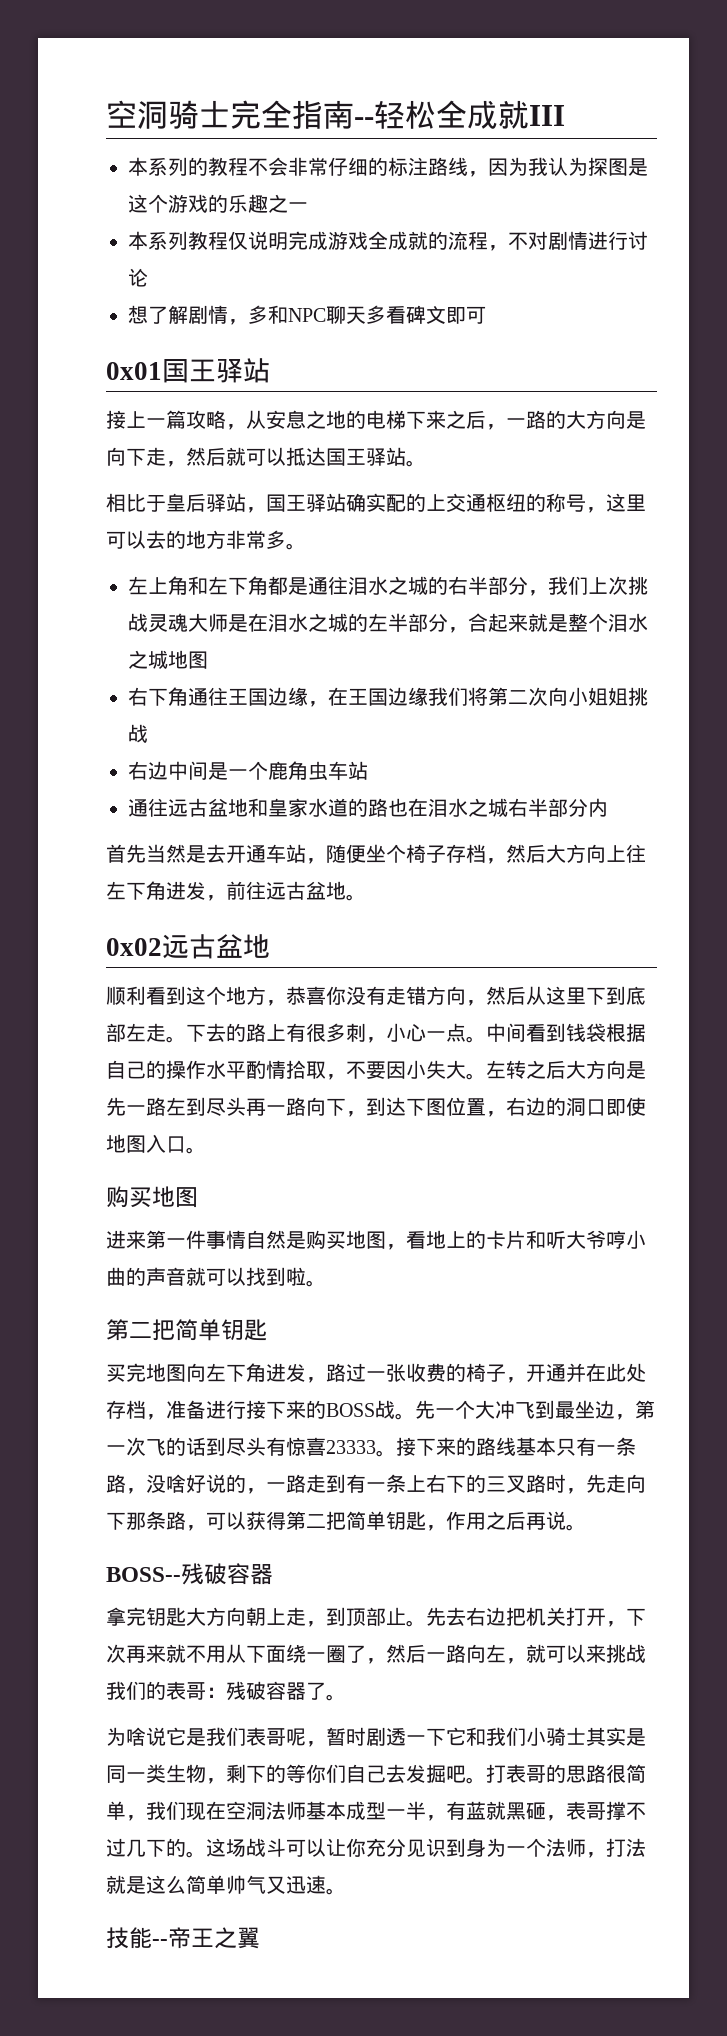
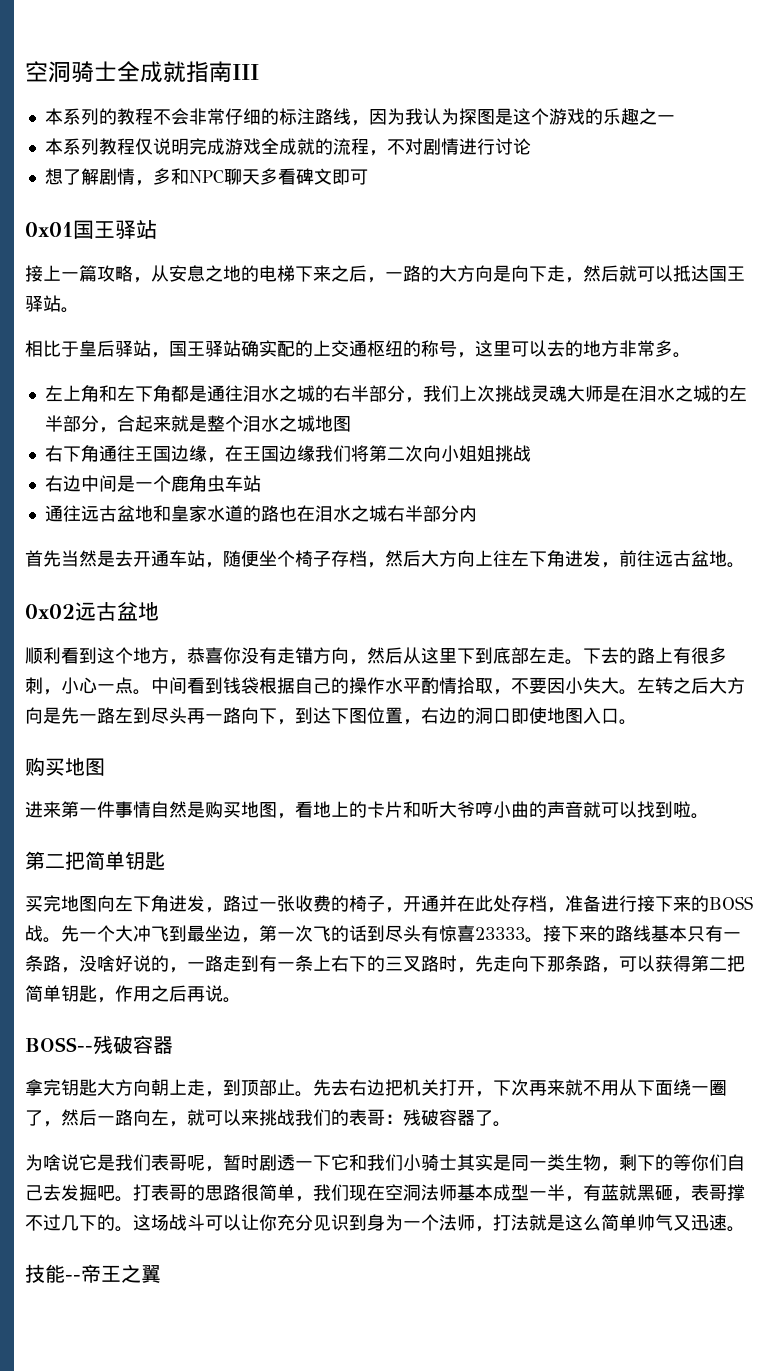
- 空洞骑士完全指南--轻松全成就III
+ 空洞骑士全成就指南III

